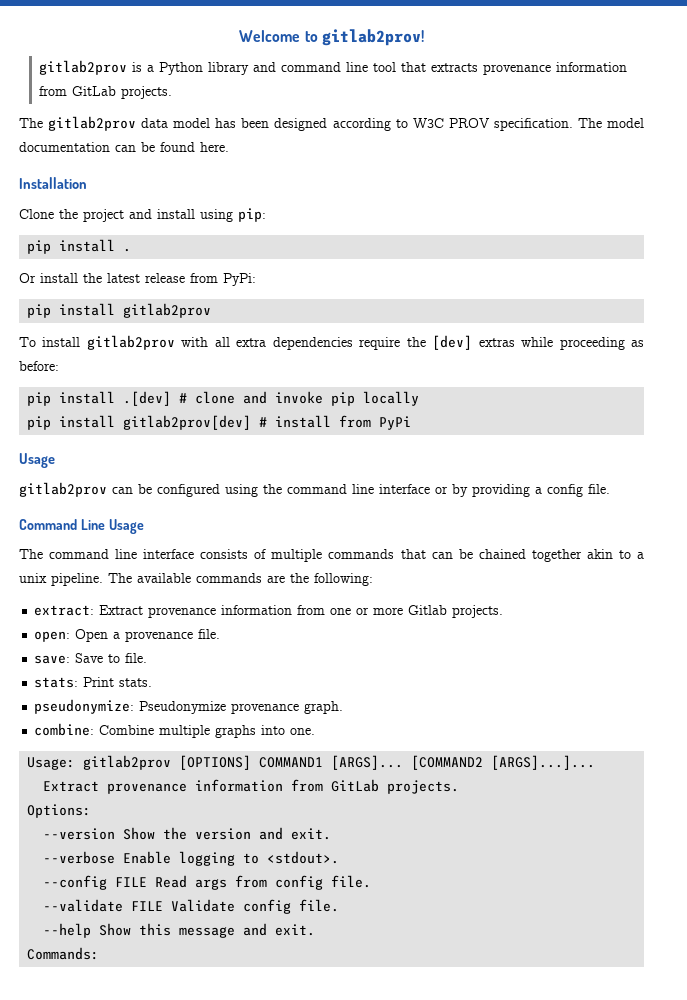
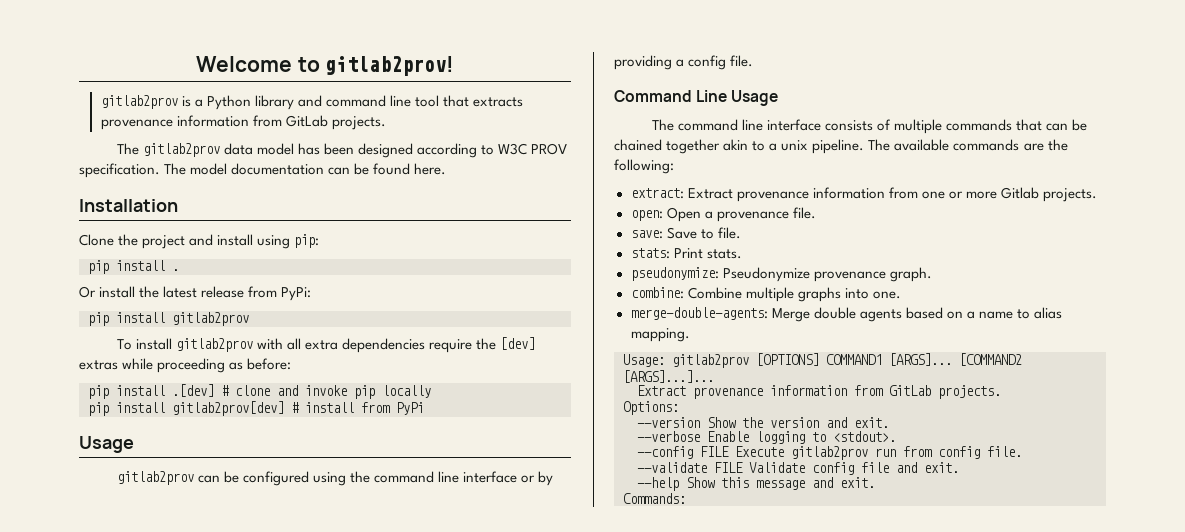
+ merge-double-agents: Merge double agents based on a name to alias mapping.
- --config FILE Read args from config file.
+ --config FILE Execute gitlab2prov run from config file.
- --validate FILE Validate config file.
+ --validate FILE Validate config file and exit.

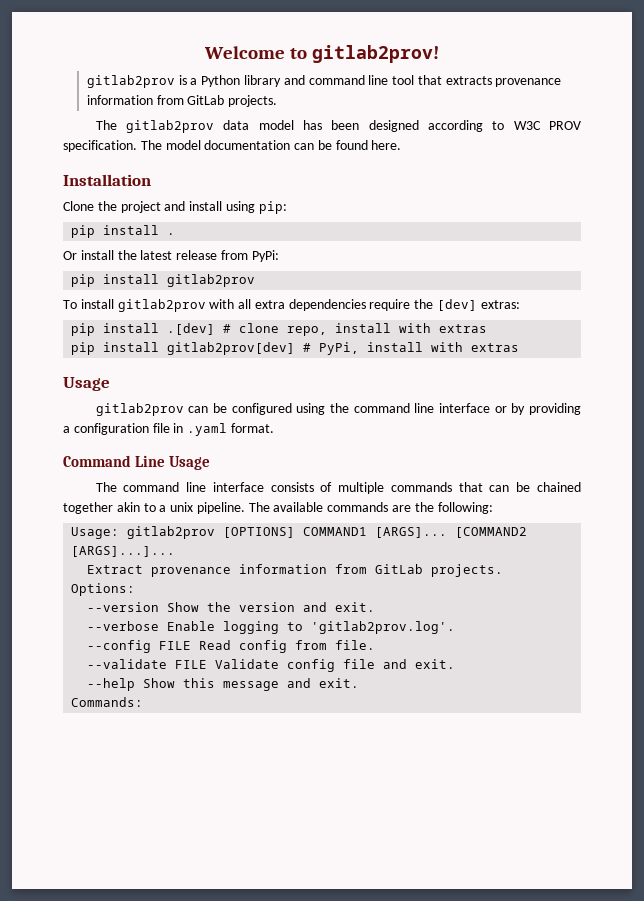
- To install gitlab2prov with all extra dependencies require the [dev] extras while proceeding as before:
+ To install gitlab2prov with all extra dependencies require the [dev] extras:
- pip install .[dev] # clone and invoke pip locally
+ pip install .[dev] # clone repo, install with extras
- pip install gitlab2prov[dev] # install from PyPi
+ pip install gitlab2prov[dev] # PyPi, install with extras
- gitlab2prov can be configured using the command line interface or by providing a config file.
+ gitlab2prov can be configured using the command line interface or by providing a configuration file in .yaml format.
- extract: Extract provenance information from one or more Gitlab projects.
- open: Open a provenance file.
- save: Save to file.
- stats: Print stats.
- pseudonymize: Pseudonymize provenance graph.
- combine: Combine multiple graphs into one.
- merge-double-agents: Merge double agents based on a name to alias mapping.
- --verbose Enable logging to <stdout>.
+ --verbose Enable logging to 'gitlab2prov.log'.
- --config FILE Execute gitlab2prov run from config file.
+ --config FILE Read config from file.

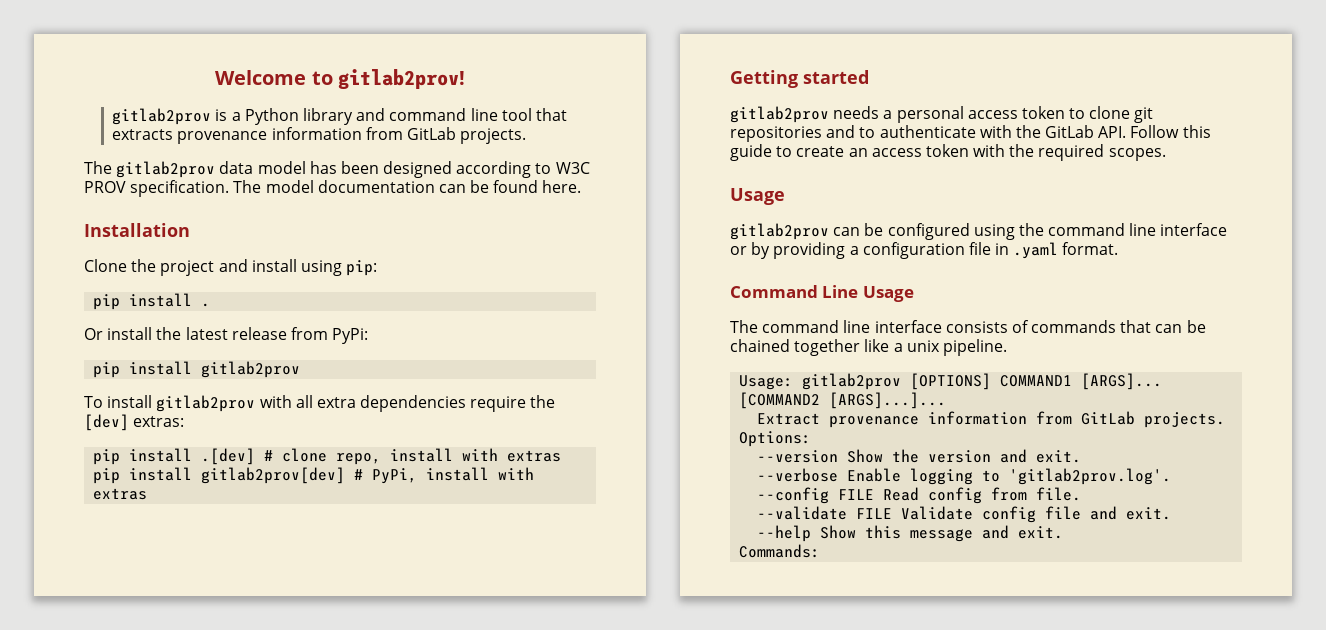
+ Getting started
+ gitlab2prov needs a personal access token to clone git repositories and to authenticate with the GitLab API. Follow this guide to create an access token with the required scopes.
- The command line interface consists of multiple commands that can be chained together akin to a unix pipeline. The available commands are the following:
+ The command line interface consists of commands that can be chained together like a unix pipeline.

